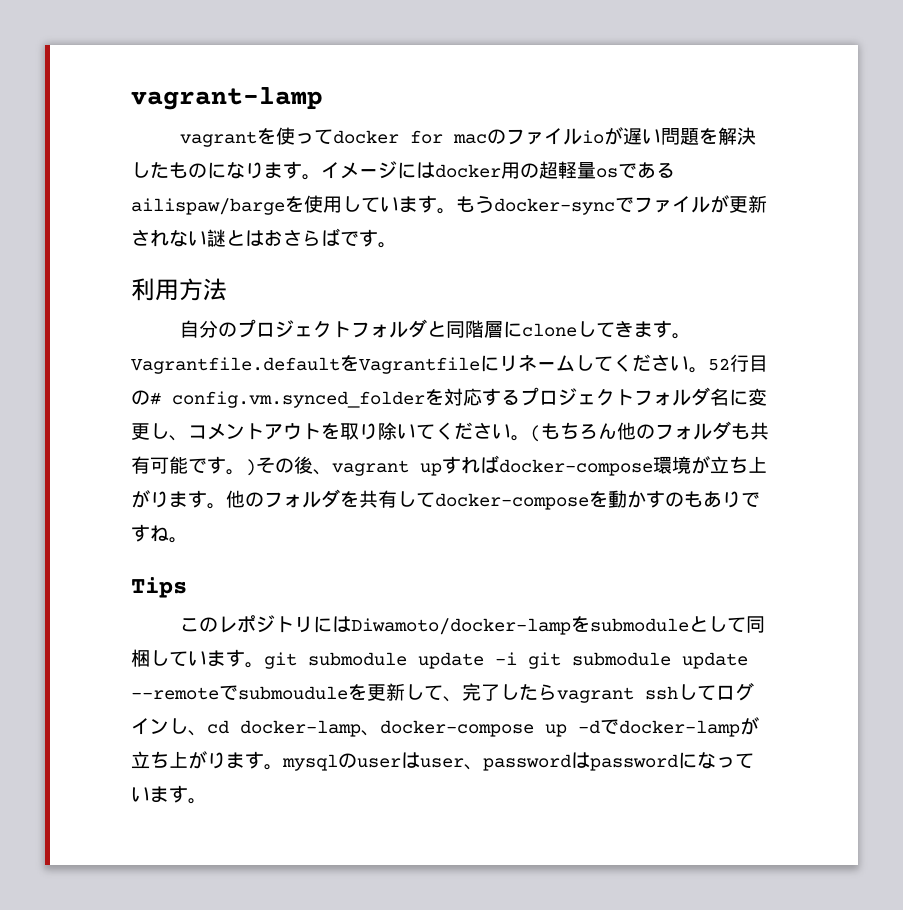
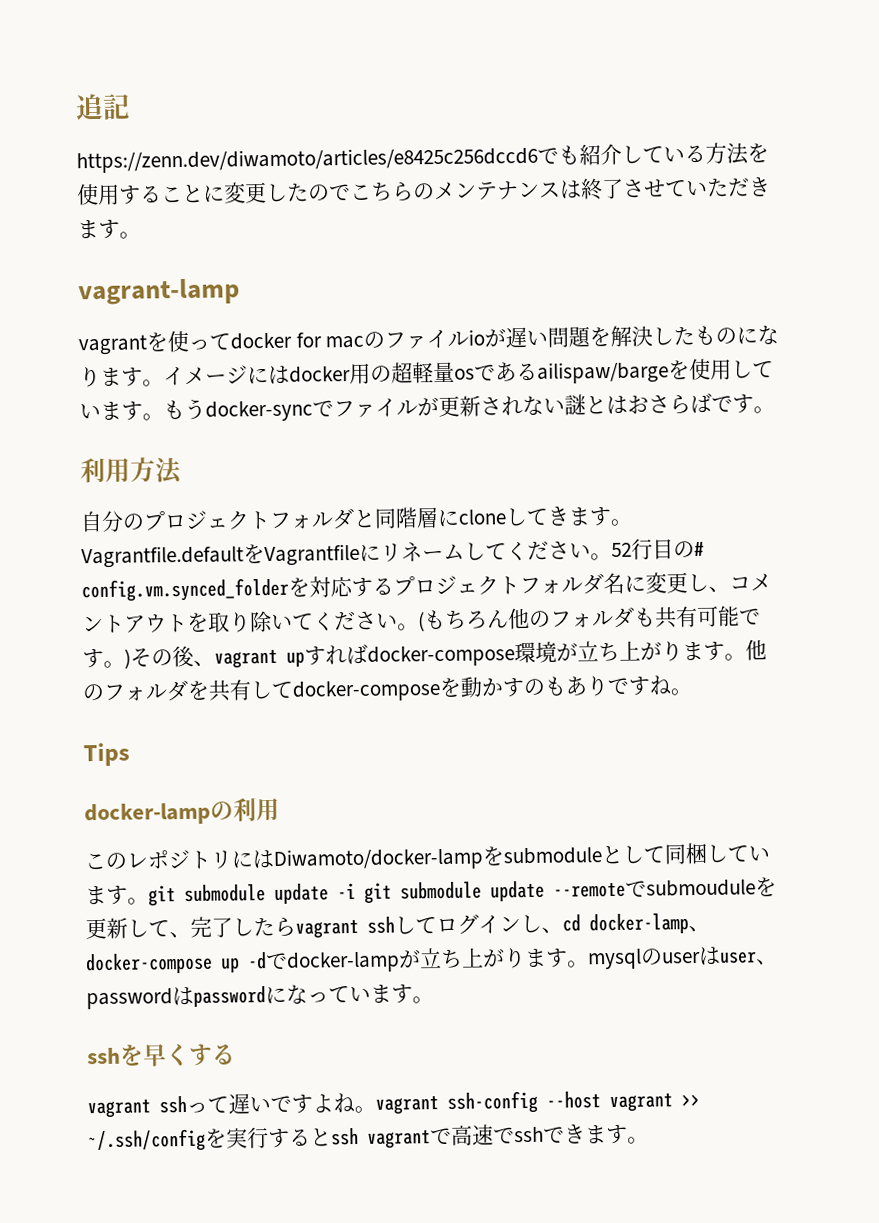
+ 追記
+ https://zenn.dev/diwamoto/articles/e8425c256dccd6でも紹介している方法を使用することに変更したのでこちらのメンテナンスは終了させていただきます。
+ docker-lampの利用
+ sshを早くする
+ vagrant sshって遅いですよね。vagrant ssh-config --host vagrant >> ~/.ssh/configを実行するとssh vagrantで高速でsshできます。

